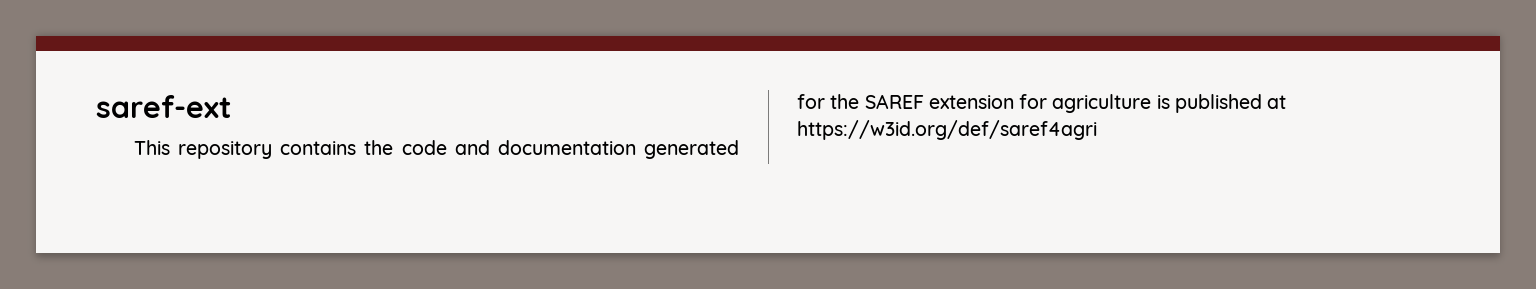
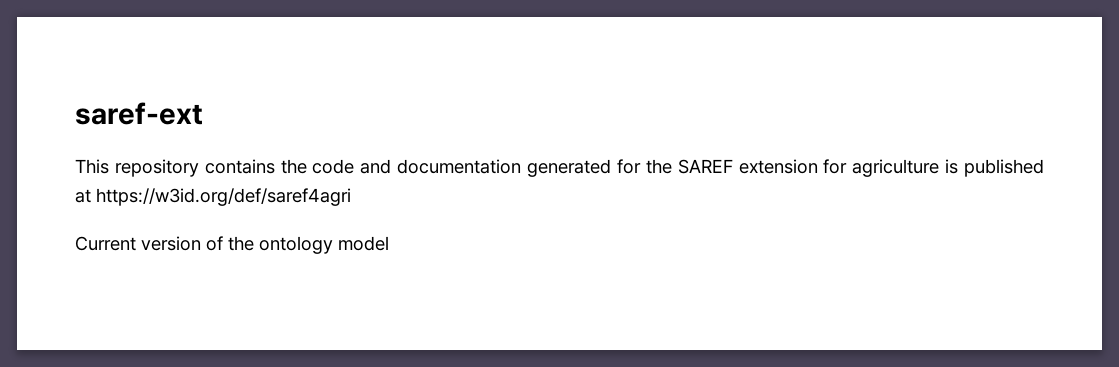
+ Current version of the ontology model

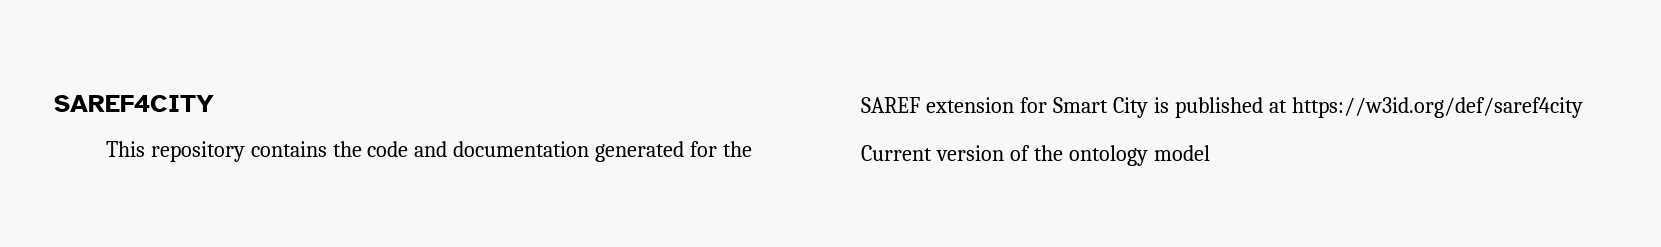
- saref-ext
+ SAREF4CITY
- This repository contains the code and documentation generated for the SAREF extension for agriculture is published at https://w3id.org/def/saref4agri
+ This repository contains the code and documentation generated for the SAREF extension for Smart City is published at https://w3id.org/def/saref4city

